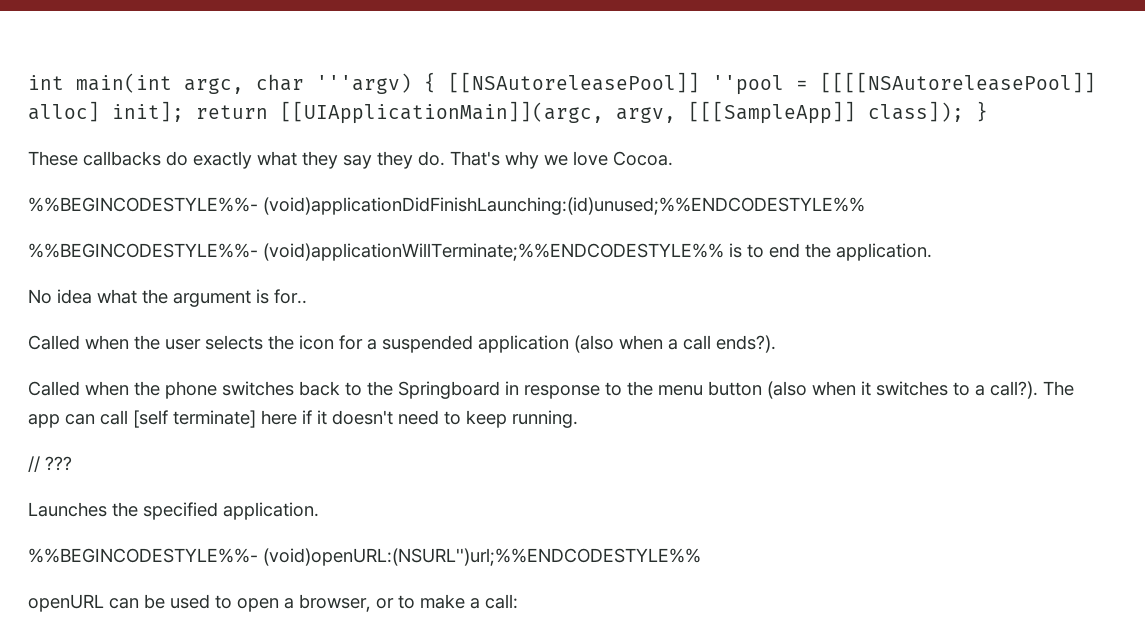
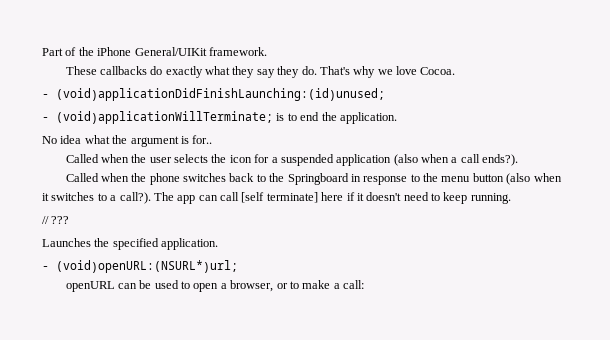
- int main(int argc, char '''argv) { [[NSAutoreleasePool]] ''pool = [[[[NSAutoreleasePool]] alloc] init]; return [[UIApplicationMain]](argc, argv, [[[SampleApp]] class]); }
+ Part of the iPhone General/UIKit framework.
- %%BEGINCODESTYLE%%- (void)applicationDidFinishLaunching:(id)unused;%%ENDCODESTYLE%%
- %%BEGINCODESTYLE%%- (void)applicationWillTerminate;%%ENDCODESTYLE%% is to end the application.
+ - (void)applicationDidFinishLaunching:(id)unused;
+ - (void)applicationWillTerminate; is to end the application.
- %%BEGINCODESTYLE%%- (void)openURL:(NSURL'')url;%%ENDCODESTYLE%%
+ - (void)openURL:(NSURL*)url;

